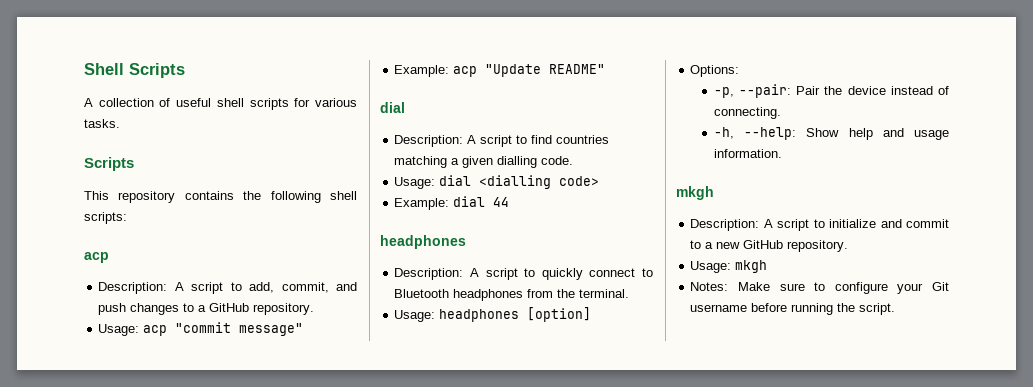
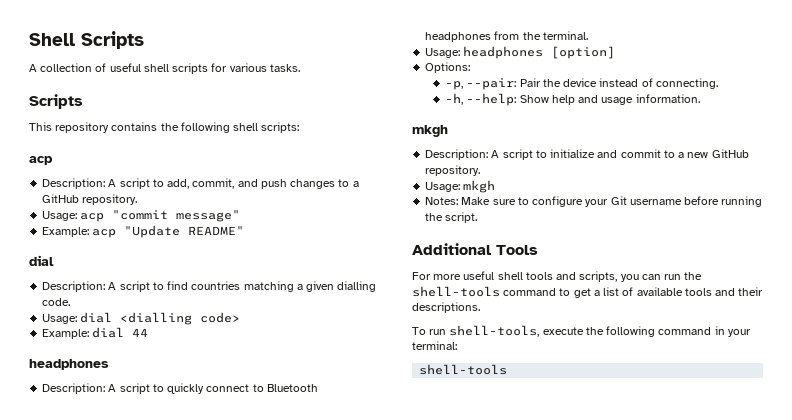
+ Additional Tools
+ For more useful shell tools and scripts, you can run the shell-tools command to get a list of available tools and their descriptions.
+ To run shell-tools, execute the following command in your terminal:
+ shell-tools

